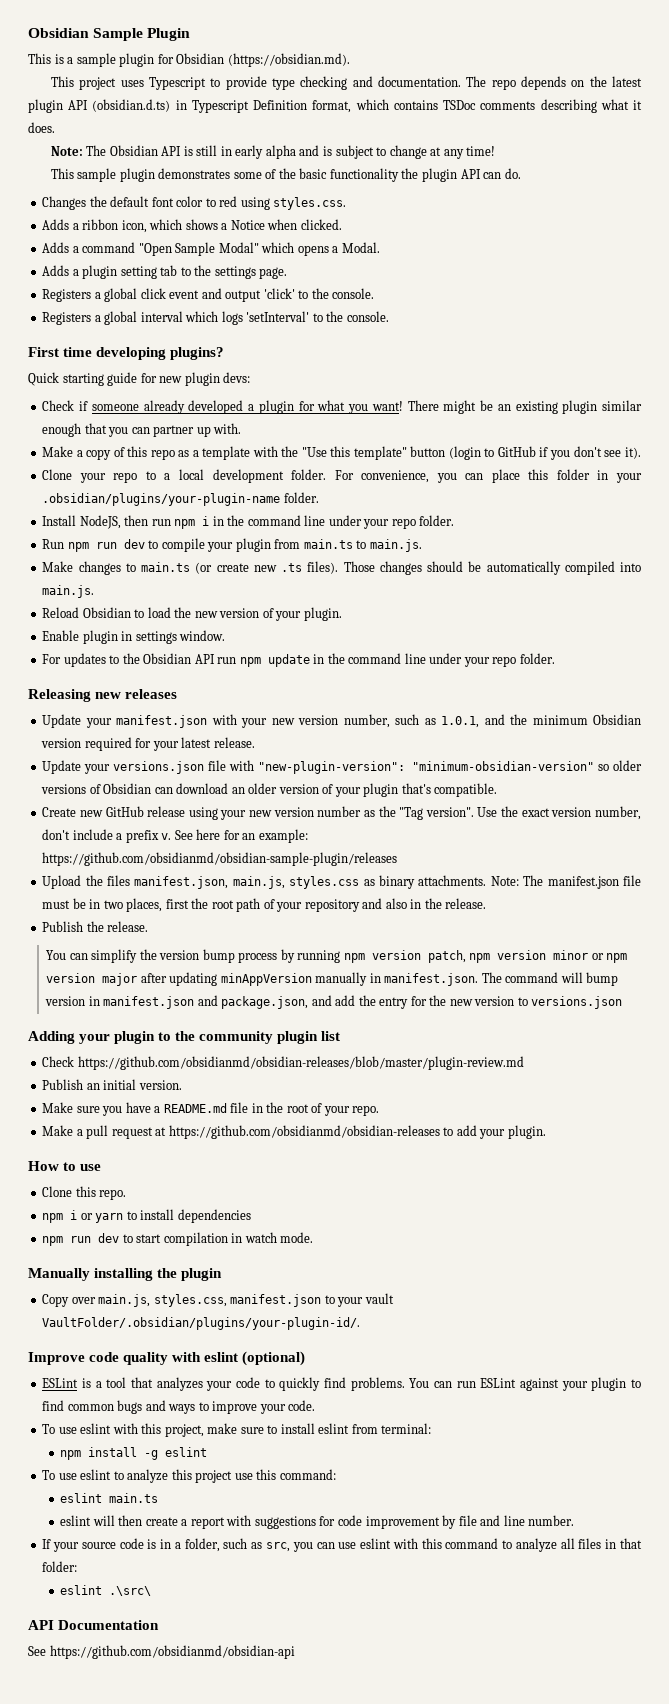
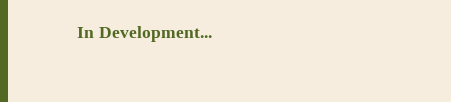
- Obsidian Sample Plugin
- This is a sample plugin for Obsidian (https://obsidian.md).
- This project uses Typescript to provide type checking and documentation. The repo depends on the latest plugin API (obsidian.d.ts) in Typescript Definition format, which contains TSDoc comments describing what it does.
- Note: The Obsidian API is still in early alpha and is subject to change at any time!
- This sample plugin demonstrates some of the basic functionality the plugin API can do.
- Changes the default font color to red using styles.css.
- Adds a ribbon icon, which shows a Notice when clicked.
- Adds a command "Open Sample Modal" which opens a Modal.
- Adds a plugin setting tab to the settings page.
- Registers a global click event and output 'click' to the console.
- Registers a global interval which logs 'setInterval' to the console.
- First time developing plugins?
- Quick starting guide for new plugin devs:
- Check if someone already developed a plugin for what you want! There might be an existing plugin similar enough that you can partner up with.
- Make a copy of this repo as a template with the "Use this template" button (login to GitHub if you don't see it).
- Clone your repo to a local development folder. For convenience, you can place this folder in your .obsidian/plugins/your-plugin-name folder.
- Install NodeJS, then run npm i in the command line under your repo folder.
- Run npm run dev to compile your plugin from main.ts to main.js.
- Make changes to main.ts (or create new .ts files). Those changes should be automatically compiled into main.js.
- Reload Obsidian to load the new version of your plugin.
- Enable plugin in settings window.
- For updates to the Obsidian API run npm update in the command line under your repo folder.
- Releasing new releases
- Update your manifest.json with your new version number, such as 1.0.1, and the minimum Obsidian version required for your latest release.
- Update your versions.json file with "new-plugin-version": "minimum-obsidian-version" so older versions of Obsidian can download an older version of your plugin that's compatible.
- Create new GitHub release using your new version number as the "Tag version". Use the exact version number, don't include a prefix v. See here for an example: https://github.com/obsidianmd/obsidian-sample-plugin/releases
- Upload the files manifest.json, main.js, styles.css as binary attachments. Note: The manifest.json file must be in two places, first the root path of your repository and also in the release.
- Publish the release.
- You can simplify the version bump process by running npm version patch, npm version minor or npm version major after updating minAppVersion manually in manifest.json. The command will bump version in manifest.json and package.json, and add the entry for the new version to versions.json
- Adding your plugin to the community plugin list
- Check https://github.com/obsidianmd/obsidian-releases/blob/master/plugin-review.md
- Publish an initial version.
- Make sure you have a README.md file in the root of your repo.
- Make a pull request at https://github.com/obsidianmd/obsidian-releases to add your plugin.
- How to use
- Clone this repo.
- npm i or yarn to install dependencies
- npm run dev to start compilation in watch mode.
- Manually installing the plugin
- Copy over main.js, styles.css, manifest.json to your vault VaultFolder/.obsidian/plugins/your-plugin-id/.
- Improve code quality with eslint (optional)
- ESLint is a tool that analyzes your code to quickly find problems. You can run ESLint against your plugin to find common bugs and ways to improve your code.
- To use eslint with this project, make sure to install eslint from terminal:
- npm install -g eslint
- To use eslint to analyze this project use this command:
- eslint main.ts
- eslint will then create a report with suggestions for code improvement by file and line number.
- If your source code is in a folder, such as src, you can use eslint with this command to analyze all files in that folder:
- eslint .\src\
- API Documentation
- See https://github.com/obsidianmd/obsidian-api
+ In Development...

